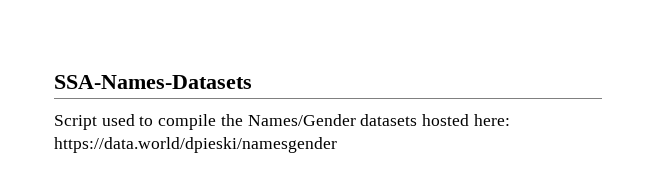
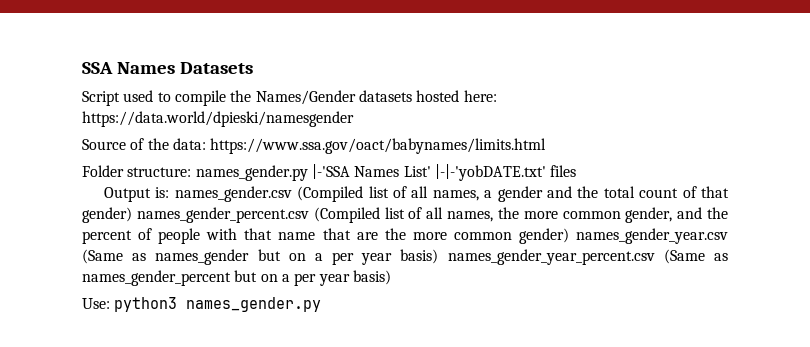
- SSA-Names-Datasets
+ SSA Names Datasets
+ Source of the data: https://www.ssa.gov/oact/babynames/limits.html
+ Folder structure: names_gender.py |-'SSA Names List' |-|-'yobDATE.txt' files
+ Output is: names_gender.csv (Compiled list of all names, a gender and the total count of that gender) names_gender_percent.csv (Compiled list of all names, the more common gender, and the percent of people with that name that are the more common gender) names_gender_year.csv (Same as names_gender but on a per year basis) names_gender_year_percent.csv (Same as names_gender_percent but on a per year basis)
+ Use: python3 names_gender.py

